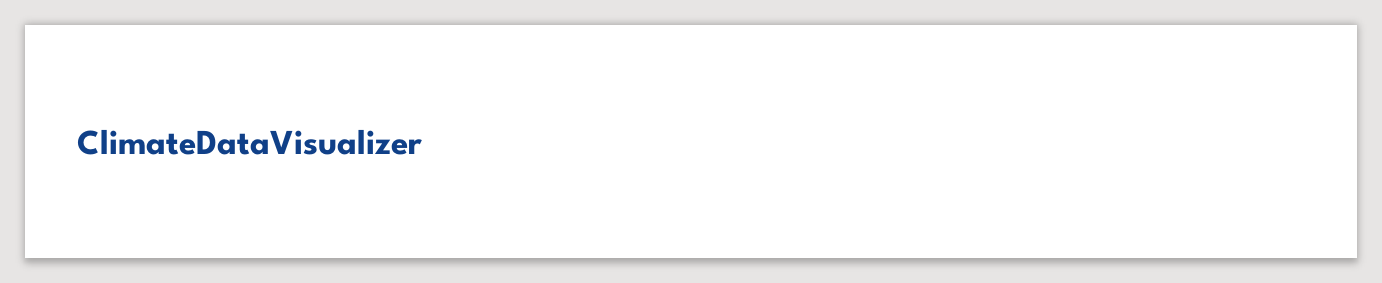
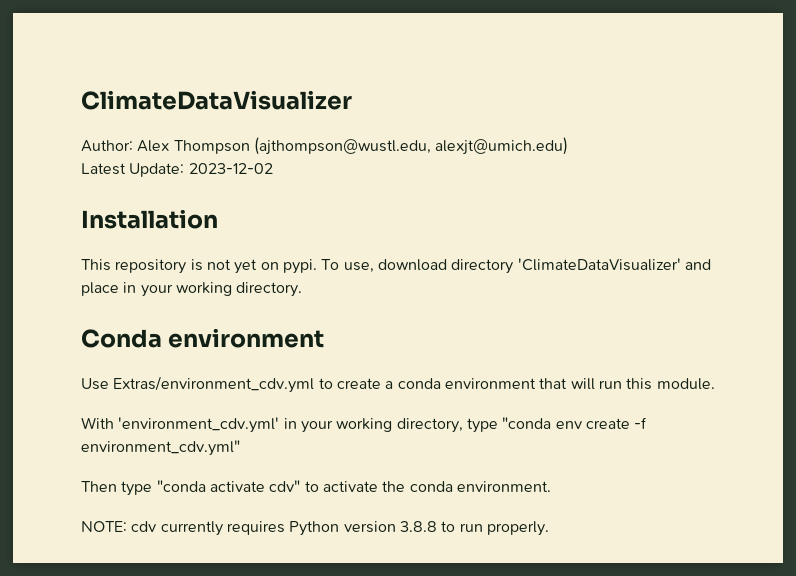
+ Author: Alex Thompson (ajthompson@wustl.edu, alexjt@umich.edu)
+ Latest Update: 2023-12-02
+ Installation
+ This repository is not yet on pypi. To use, download directory 'ClimateDataVisualizer' and place in your working directory.
+ Conda environment
+ Use Extras/environment_cdv.yml to create a conda environment that will run this module.
+ With 'environment_cdv.yml' in your working directory, type "conda env create -f environment_cdv.yml"
+ Then type "conda activate cdv" to activate the conda environment.
+ NOTE: cdv currently requires Python version 3.8.8 to run properly.

